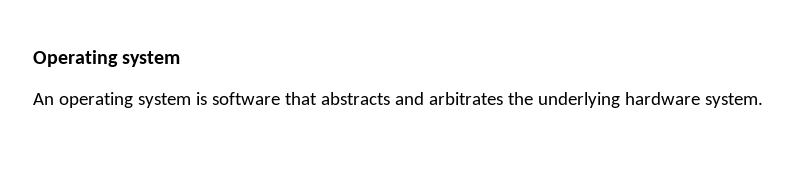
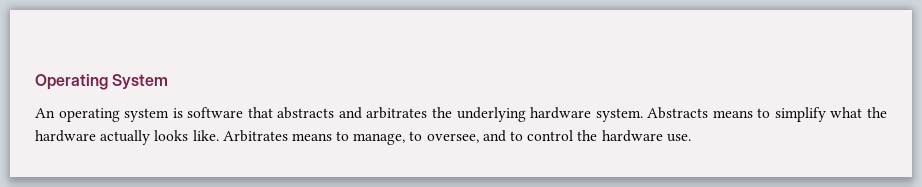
- Operating system
+ Operating System
+ Abstracts means to simplify what the hardware actually looks like. Arbitrates means to manage, to oversee, and to control the hardware use.

